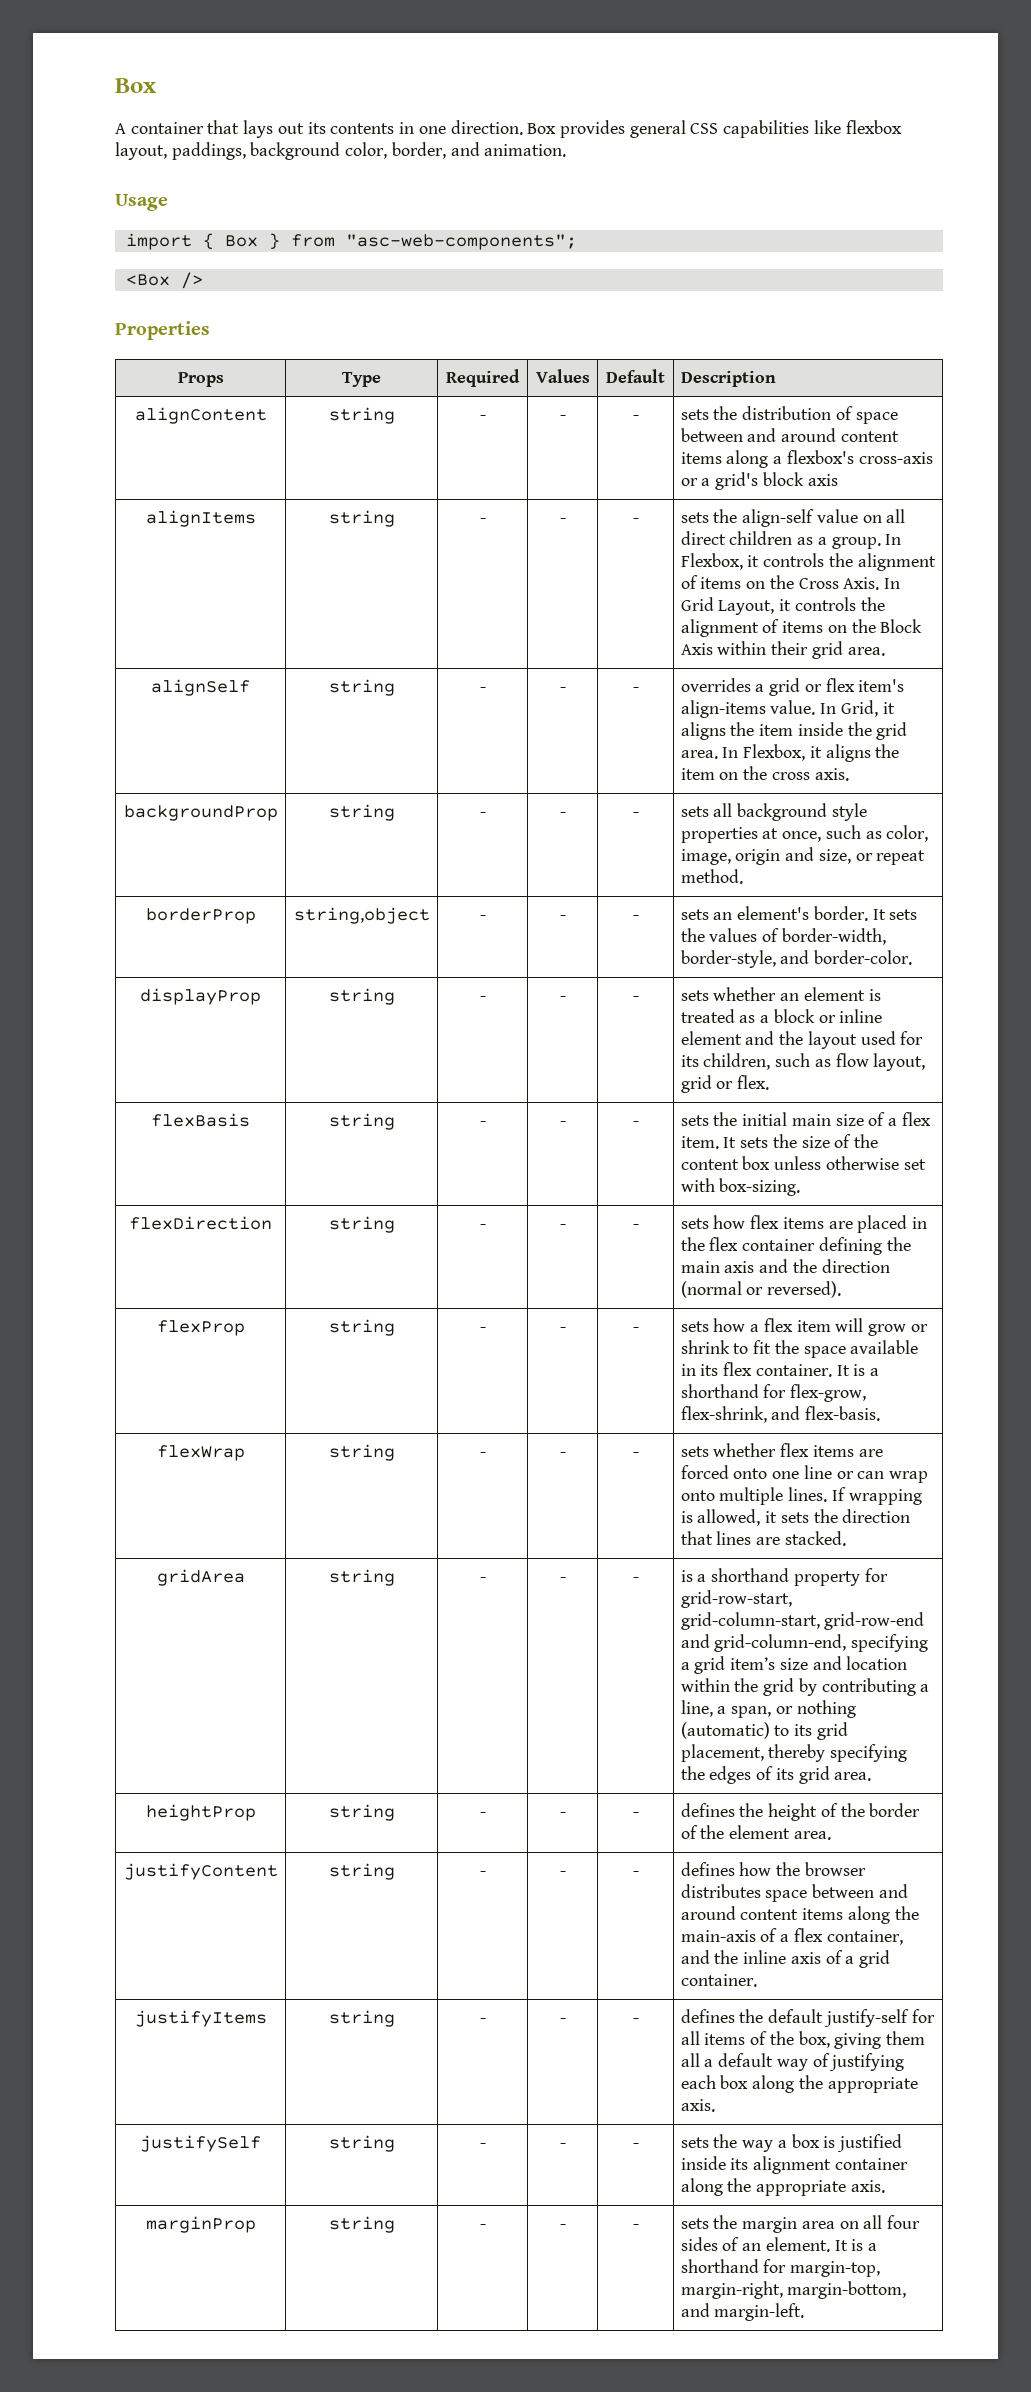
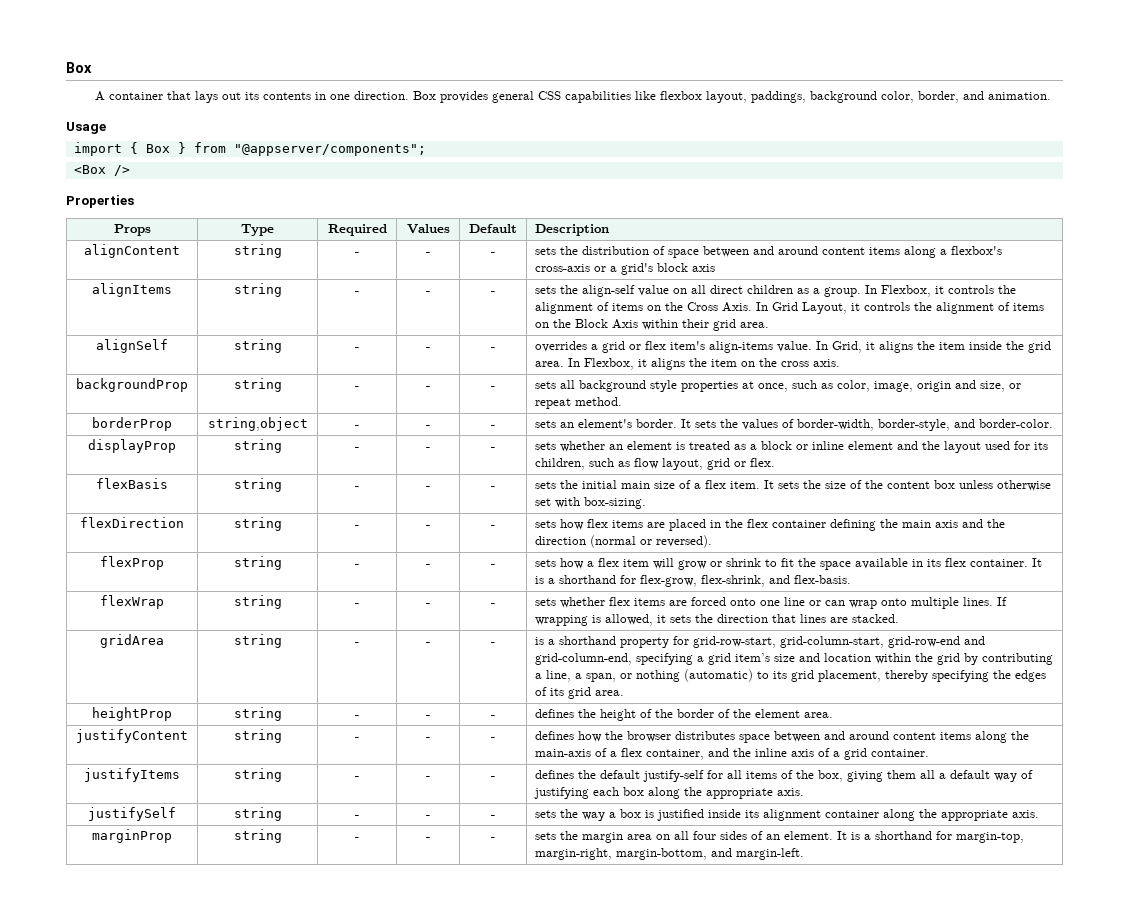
- import { Box } from "asc-web-components";
+ import { Box } from "@appserver/components";

